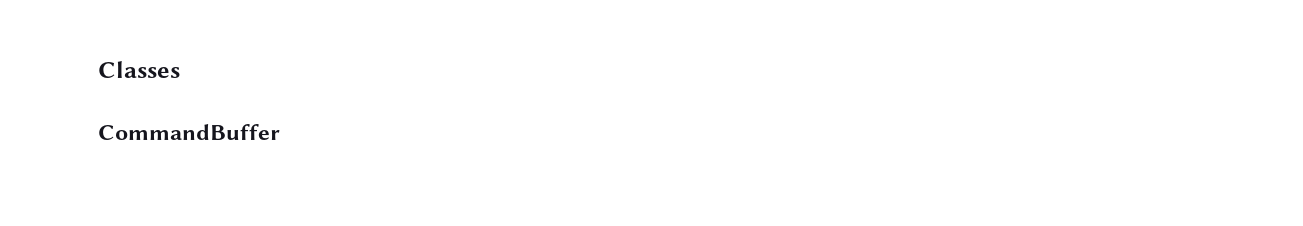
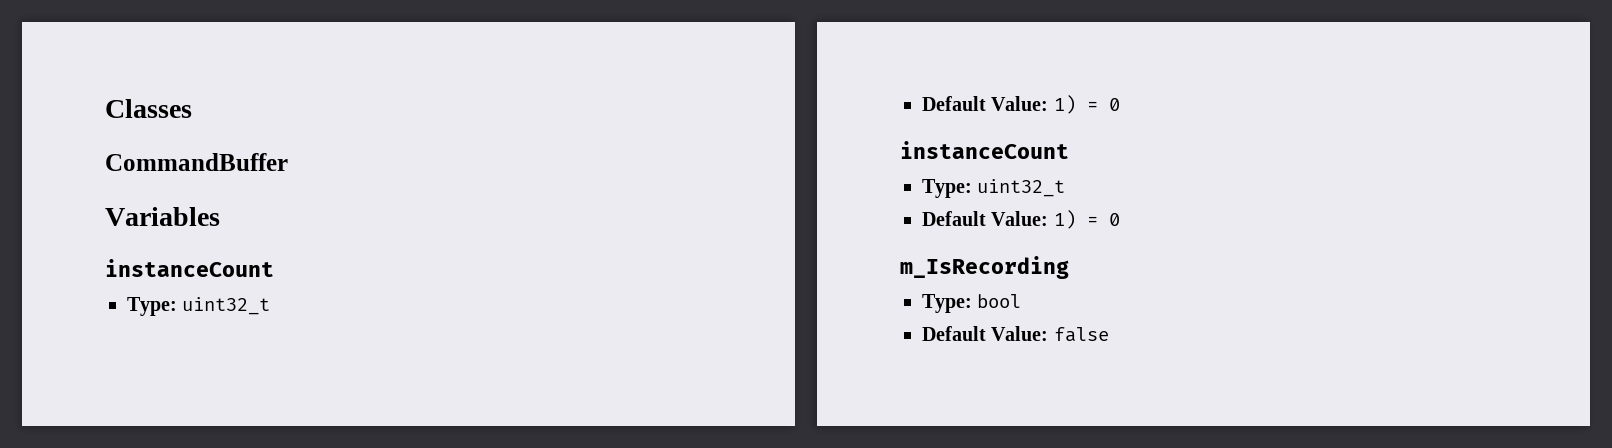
+ Variables
+ instanceCount
+ Type: uint32_t
+ Default Value: 1) = 0
+ instanceCount
+ Type: uint32_t
+ Default Value: 1) = 0
+ m_IsRecording
+ Type: bool
+ Default Value: false

